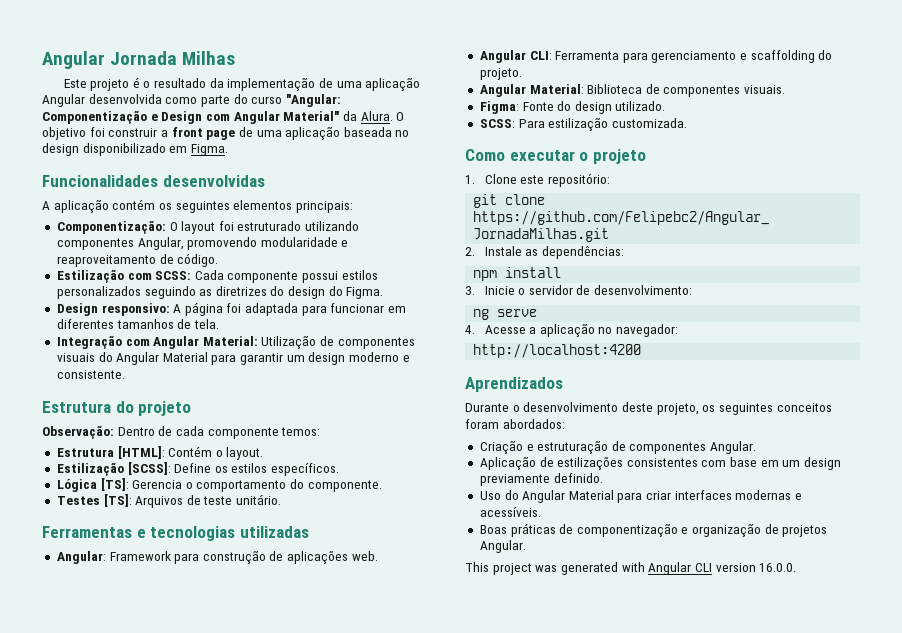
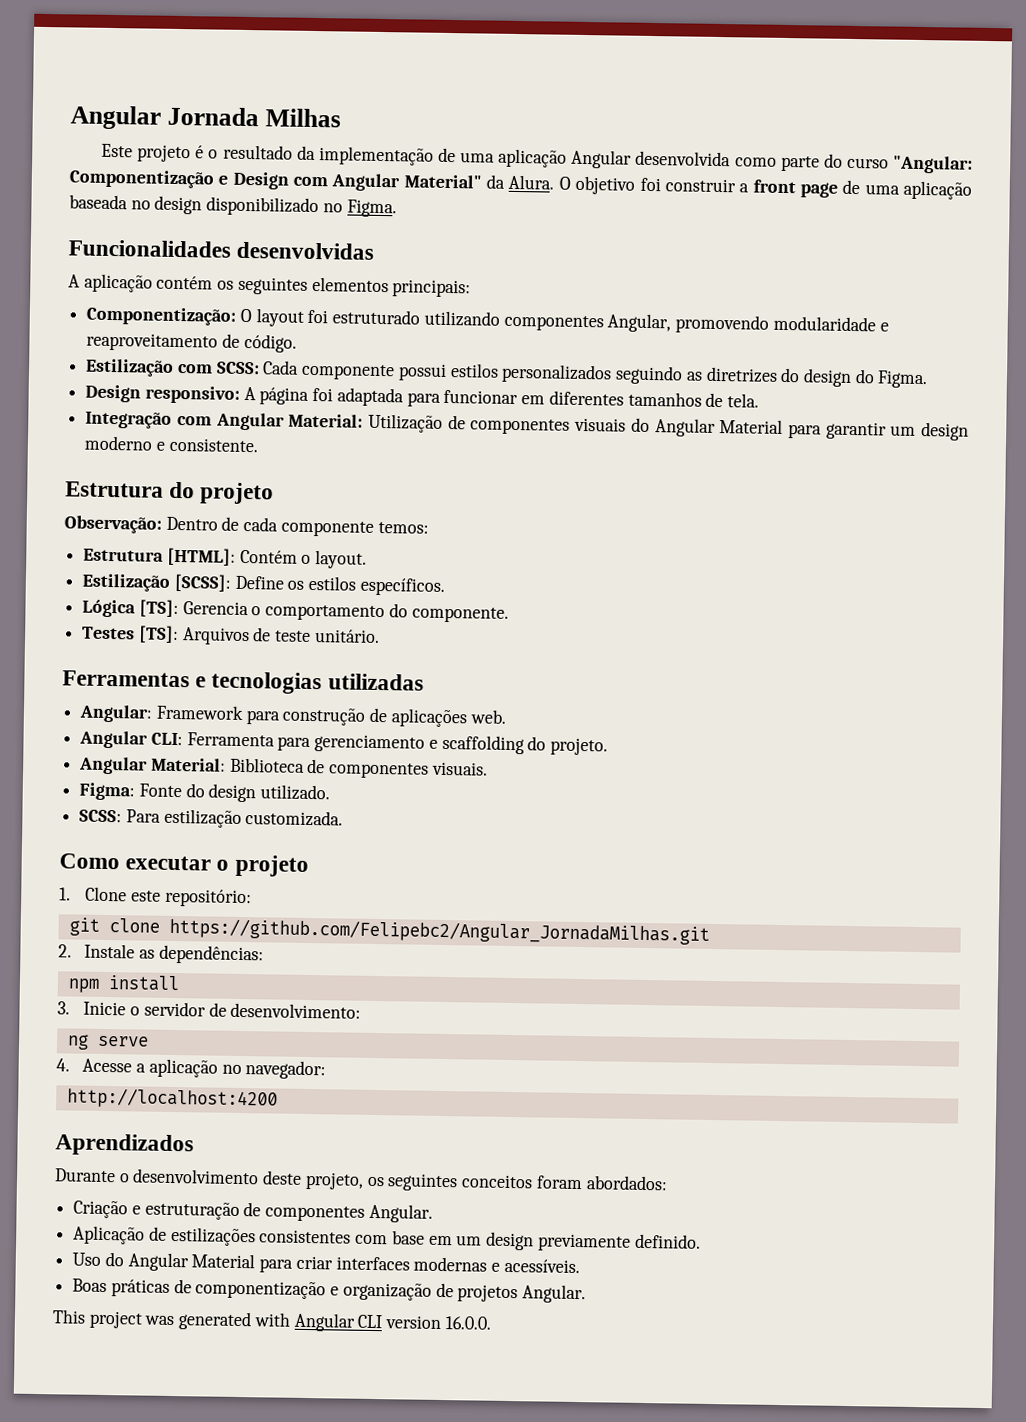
- O objetivo foi construir a front page de uma aplicação baseada no design disponibilizado em Figma.
+ O objetivo foi construir a front page de uma aplicação baseada no design disponibilizado no Figma.

